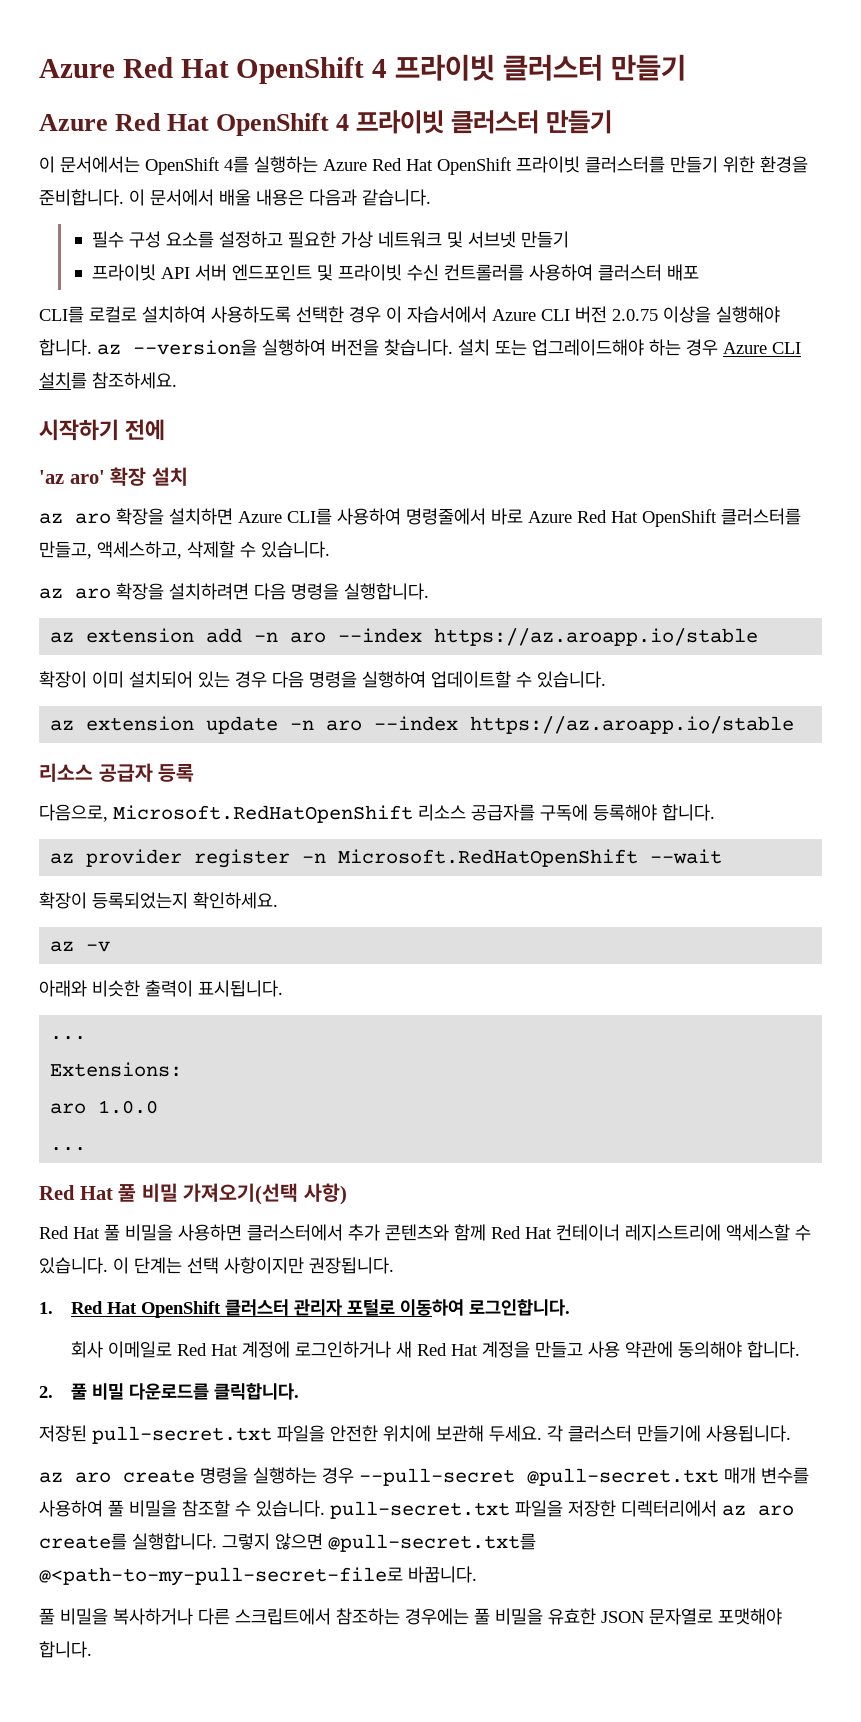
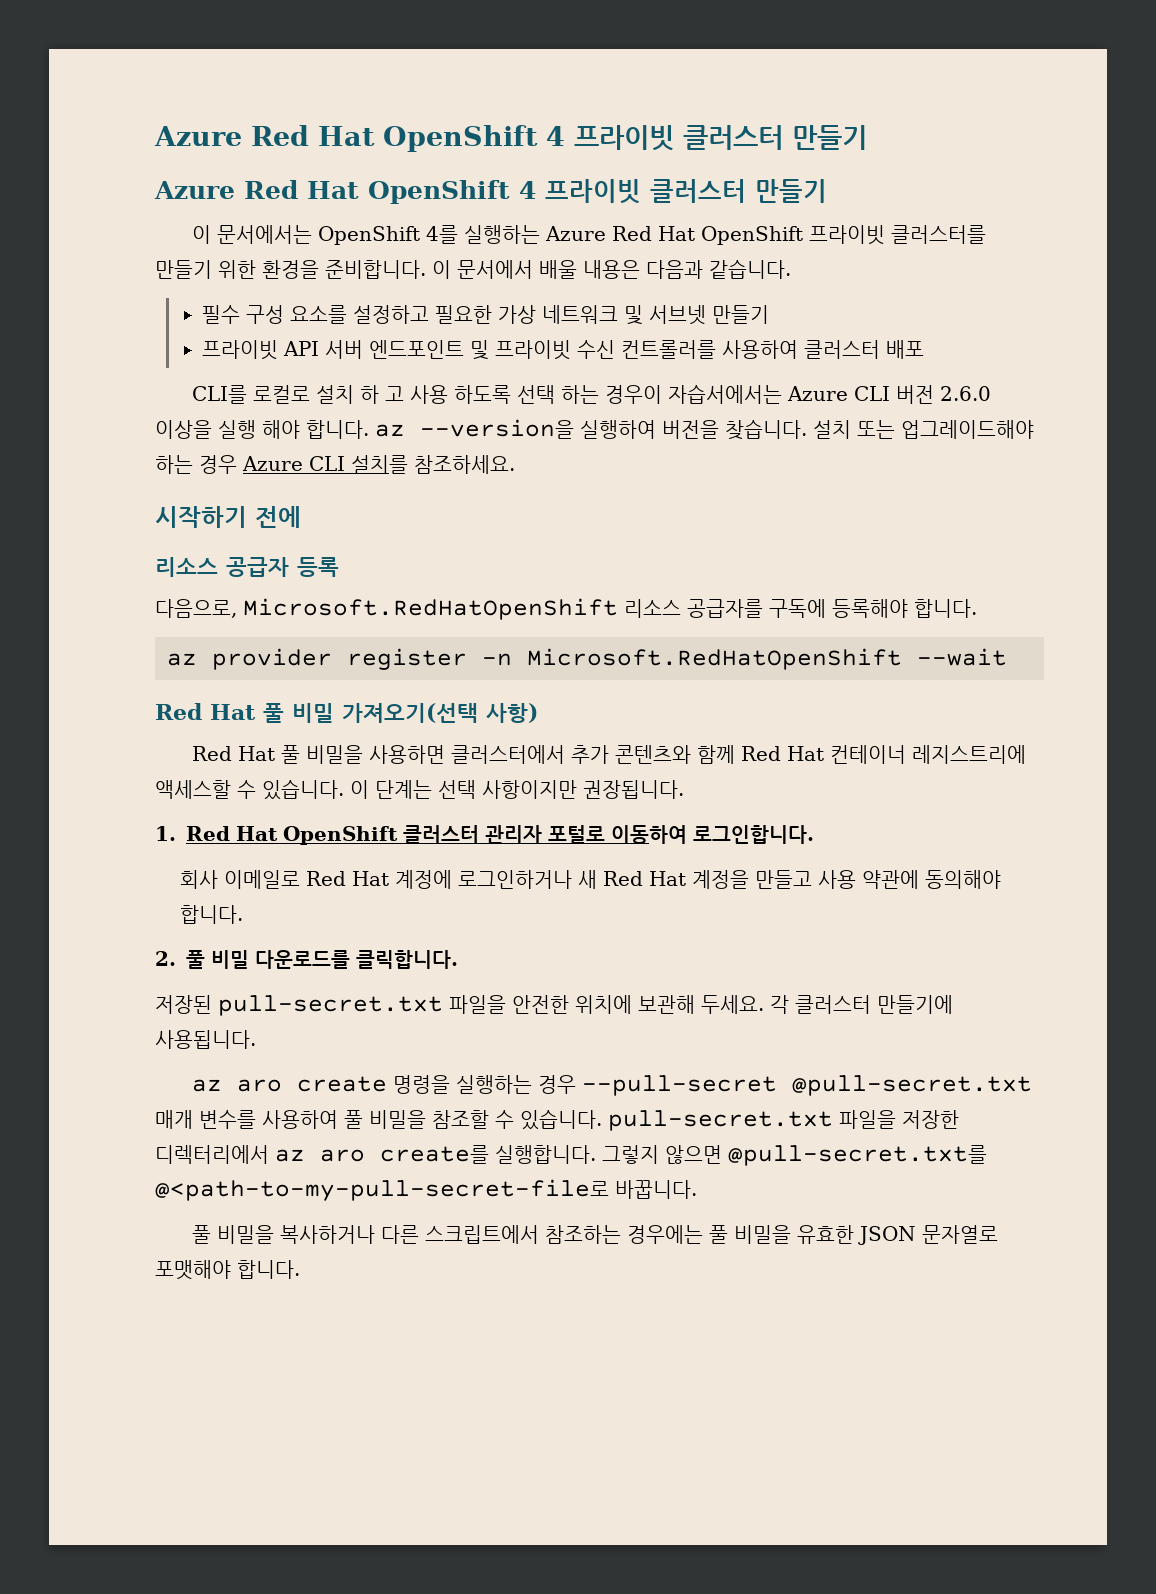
- CLI를 로컬로 설치하여 사용하도록 선택한 경우 이 자습서에서 Azure CLI 버전 2.0.75 이상을 실행해야 합니다. az --version을 실행하여 버전을 찾습니다.
+ CLI를 로컬로 설치 하 고 사용 하도록 선택 하는 경우이 자습서에서는 Azure CLI 버전 2.6.0 이상을 실행 해야 합니다. az --version을 실행하여 버전을 찾습니다.
- 'az aro' 확장 설치
- az aro 확장을 설치하면 Azure CLI를 사용하여 명령줄에서 바로 Azure Red Hat OpenShift 클러스터를 만들고, 액세스하고, 삭제할 수 있습니다.
- az aro 확장을 설치하려면 다음 명령을 실행합니다.
- az extension add -n aro --index https://az.aroapp.io/stable
- 확장이 이미 설치되어 있는 경우 다음 명령을 실행하여 업데이트할 수 있습니다.
- az extension update -n aro --index https://az.aroapp.io/stable
- 확장이 등록되었는지 확인하세요.
- az -v
- 아래와 비슷한 출력이 표시됩니다.
- ...
- Extensions:
- aro 1.0.0
- ...

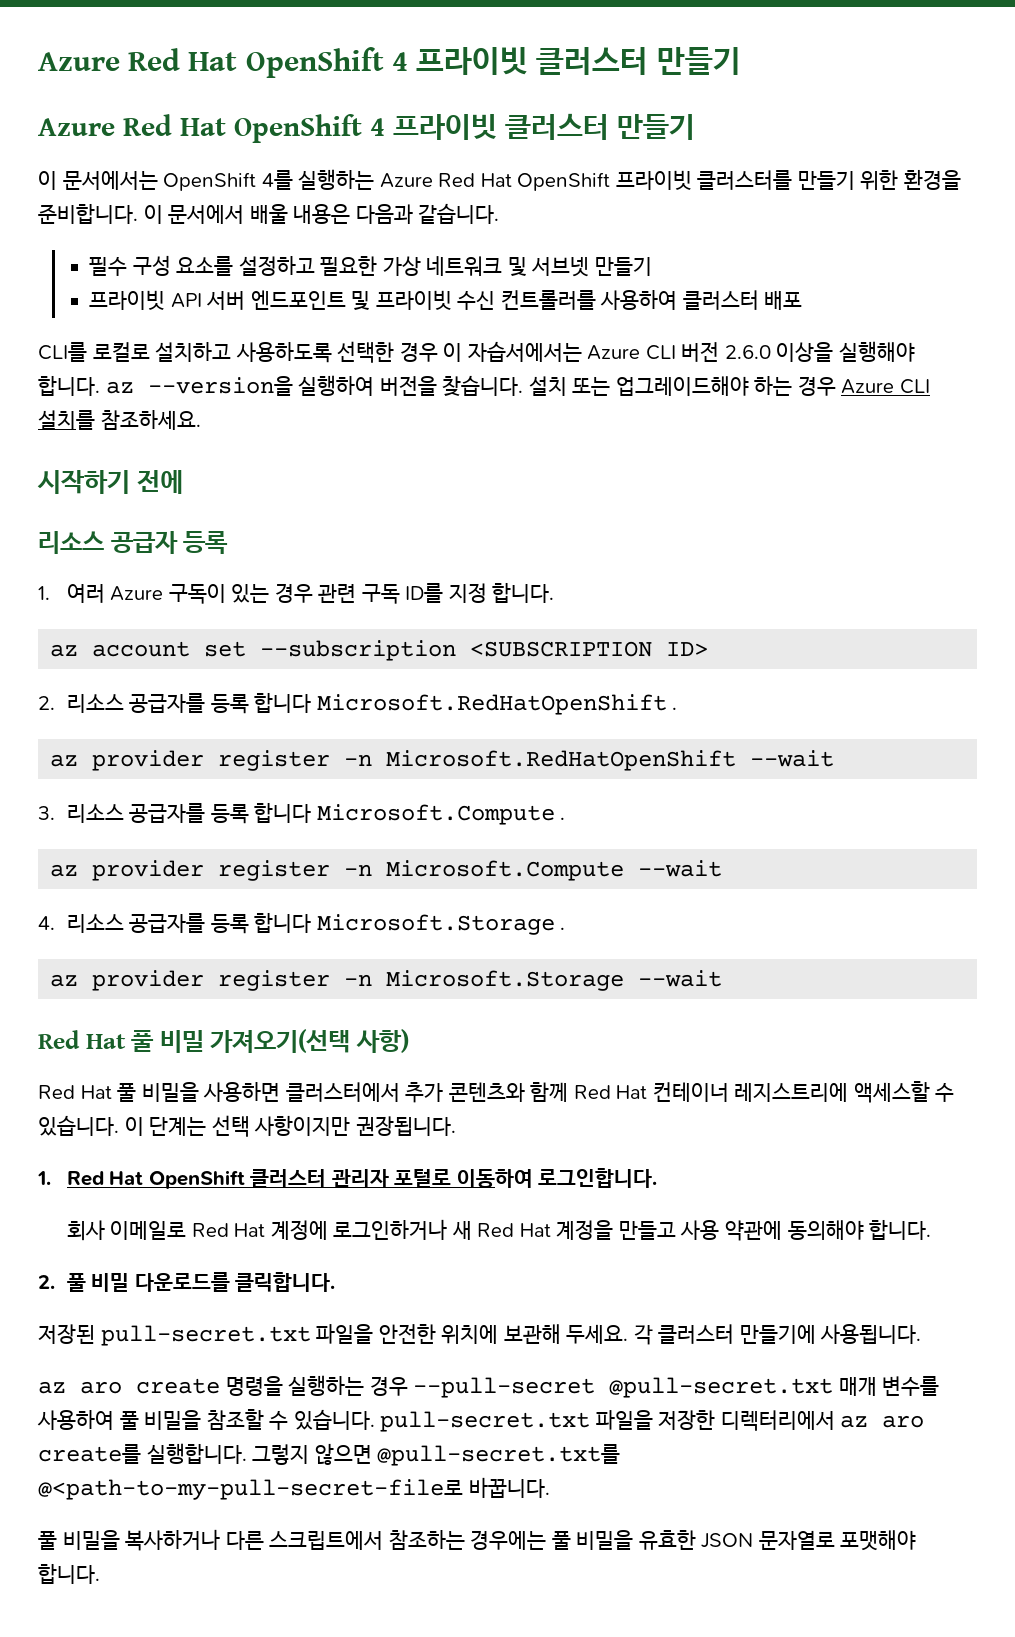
- CLI를 로컬로 설치 하 고 사용 하도록 선택 하는 경우이 자습서에서는 Azure CLI 버전 2.6.0 이상을 실행 해야 합니다. az --version을 실행하여 버전을 찾습니다.
+ CLI를 로컬로 설치하고 사용하도록 선택한 경우 이 자습서에서는 Azure CLI 버전 2.6.0 이상을 실행해야 합니다. az --version을 실행하여 버전을 찾습니다.
- 다음으로, Microsoft.RedHatOpenShift 리소스 공급자를 구독에 등록해야 합니다.
+ 1. 여러 Azure 구독이 있는 경우 관련 구독 ID를 지정 합니다.
+ az account set --subscription <SUBSCRIPTION ID>
+ 2. 리소스 공급자를 등록 합니다 Microsoft.RedHatOpenShift .
+ 3. 리소스 공급자를 등록 합니다 Microsoft.Compute .
+ az provider register -n Microsoft.Compute --wait
+ 4. 리소스 공급자를 등록 합니다 Microsoft.Storage .
+ az provider register -n Microsoft.Storage --wait

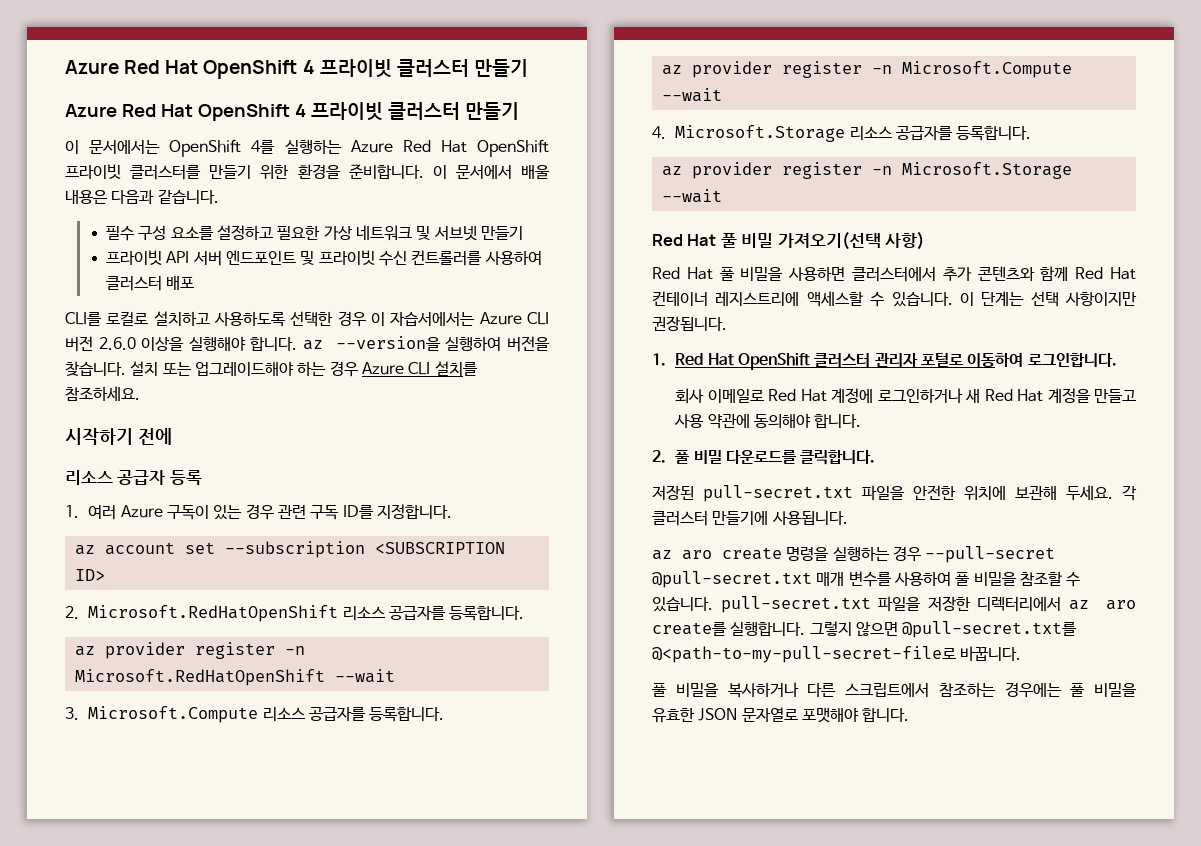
- 1. 여러 Azure 구독이 있는 경우 관련 구독 ID를 지정 합니다.
+ 1. 여러 Azure 구독이 있는 경우 관련 구독 ID를 지정합니다.
- 2. 리소스 공급자를 등록 합니다 Microsoft.RedHatOpenShift .
+ 2. Microsoft.RedHatOpenShift 리소스 공급자를 등록합니다.
- 3. 리소스 공급자를 등록 합니다 Microsoft.Compute .
+ 3. Microsoft.Compute 리소스 공급자를 등록합니다.
- 4. 리소스 공급자를 등록 합니다 Microsoft.Storage .
+ 4. Microsoft.Storage 리소스 공급자를 등록합니다.

